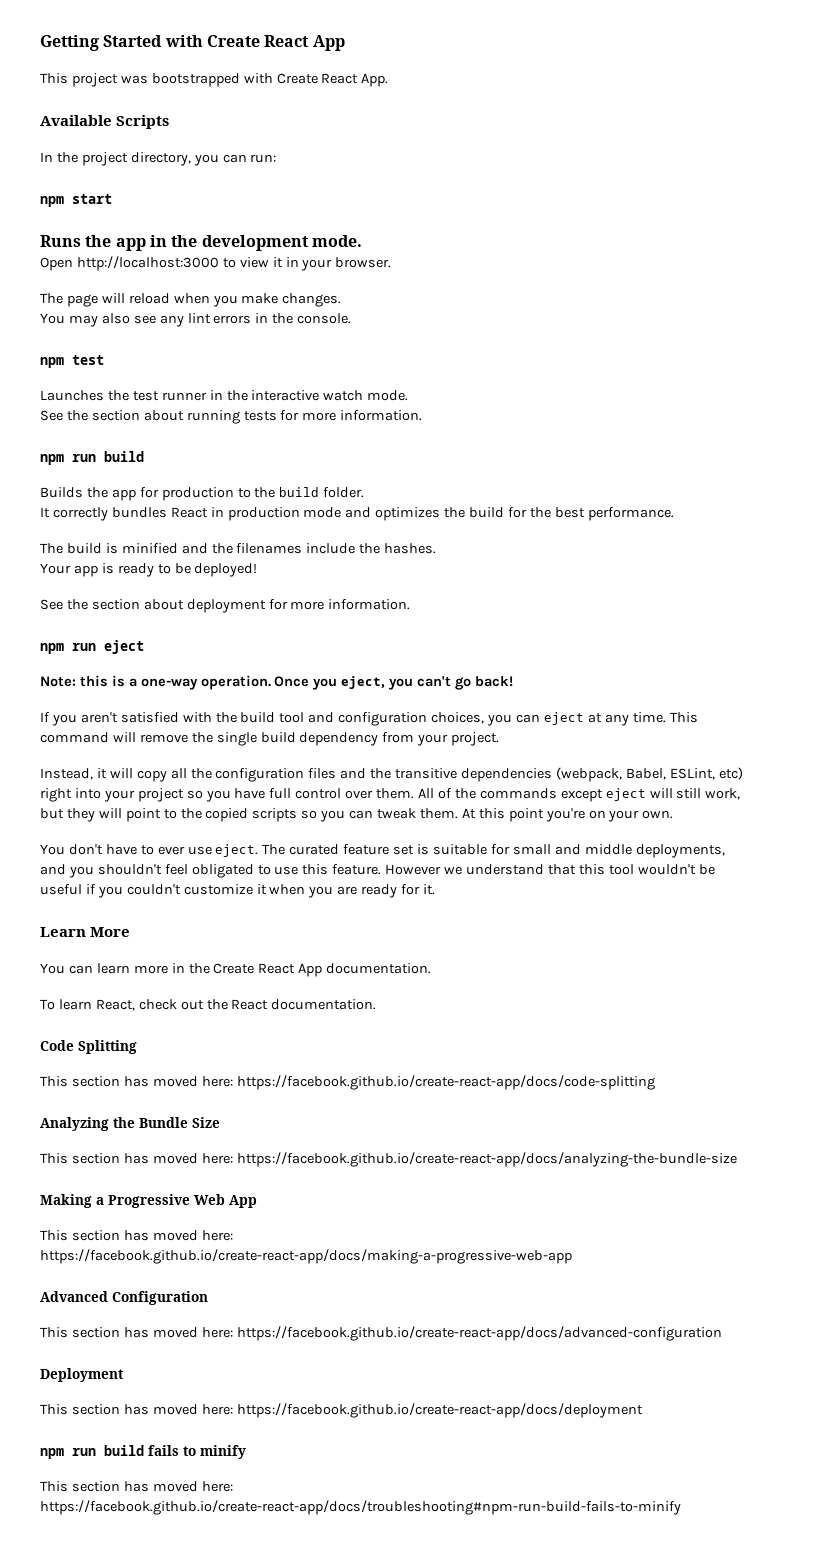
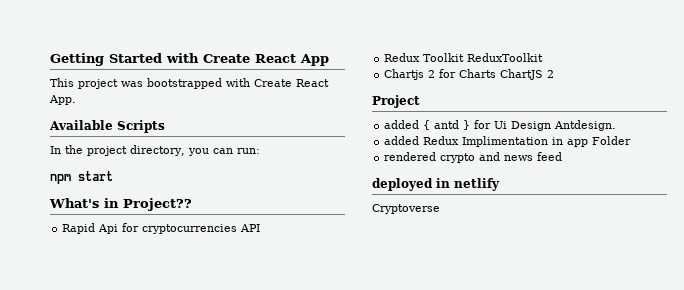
- Runs the app in the development mode.
- Open http://localhost:3000 to view it in your browser.
- The page will reload when you make changes.
- You may also see any lint errors in the console.
- npm test
- Launches the test runner in the interactive watch mode.
- See the section about running tests for more information.
- npm run build
- Builds the app for production to the build folder.
- It correctly bundles React in production mode and optimizes the build for the best performance.
- The build is minified and the filenames include the hashes.
- Your app is ready to be deployed!
- See the section about deployment for more information.
- npm run eject
- Note: this is a one-way operation. Once you eject, you can't go back!
- If you aren't satisfied with the build tool and configuration choices, you can eject at any time. This command will remove the single build dependency from your project.
- Instead, it will copy all the configuration files and the transitive dependencies (webpack, Babel, ESLint, etc) right into your project so you have full control over them. All of the commands except eject will still work, but they will point to the copied scripts so you can tweak them. At this point you're on your own.
- You don't have to ever use eject. The curated feature set is suitable for small and middle deployments, and you shouldn't feel obligated to use this feature. However we understand that this tool wouldn't be useful if you couldn't customize it when you are ready for it.
- Learn More
- You can learn more in the Create React App documentation.
- To learn React, check out the React documentation.
- Code Splitting
- This section has moved here: https://facebook.github.io/create-react-app/docs/code-splitting
- Analyzing the Bundle Size
- This section has moved here: https://facebook.github.io/create-react-app/docs/analyzing-the-bundle-size
- Making a Progressive Web App
- This section has moved here: https://facebook.github.io/create-react-app/docs/making-a-progressive-web-app
- Advanced Configuration
- This section has moved here: https://facebook.github.io/create-react-app/docs/advanced-configuration
- Deployment
- This section has moved here: https://facebook.github.io/create-react-app/docs/deployment
- npm run build fails to minify
- This section has moved here: https://facebook.github.io/create-react-app/docs/troubleshooting#npm-run-build-fails-to-minify
+ What's in Project??
+ Rapid Api for cryptocurrencies API
+ Redux Toolkit ReduxToolkit
+ Chartjs 2 for Charts ChartJS 2
+ Project
+ added { antd } for Ui Design Antdesign.
+ added Redux Implimentation in app Folder
+ rendered crypto and news feed
+ deployed in netlify
+ Cryptoverse

